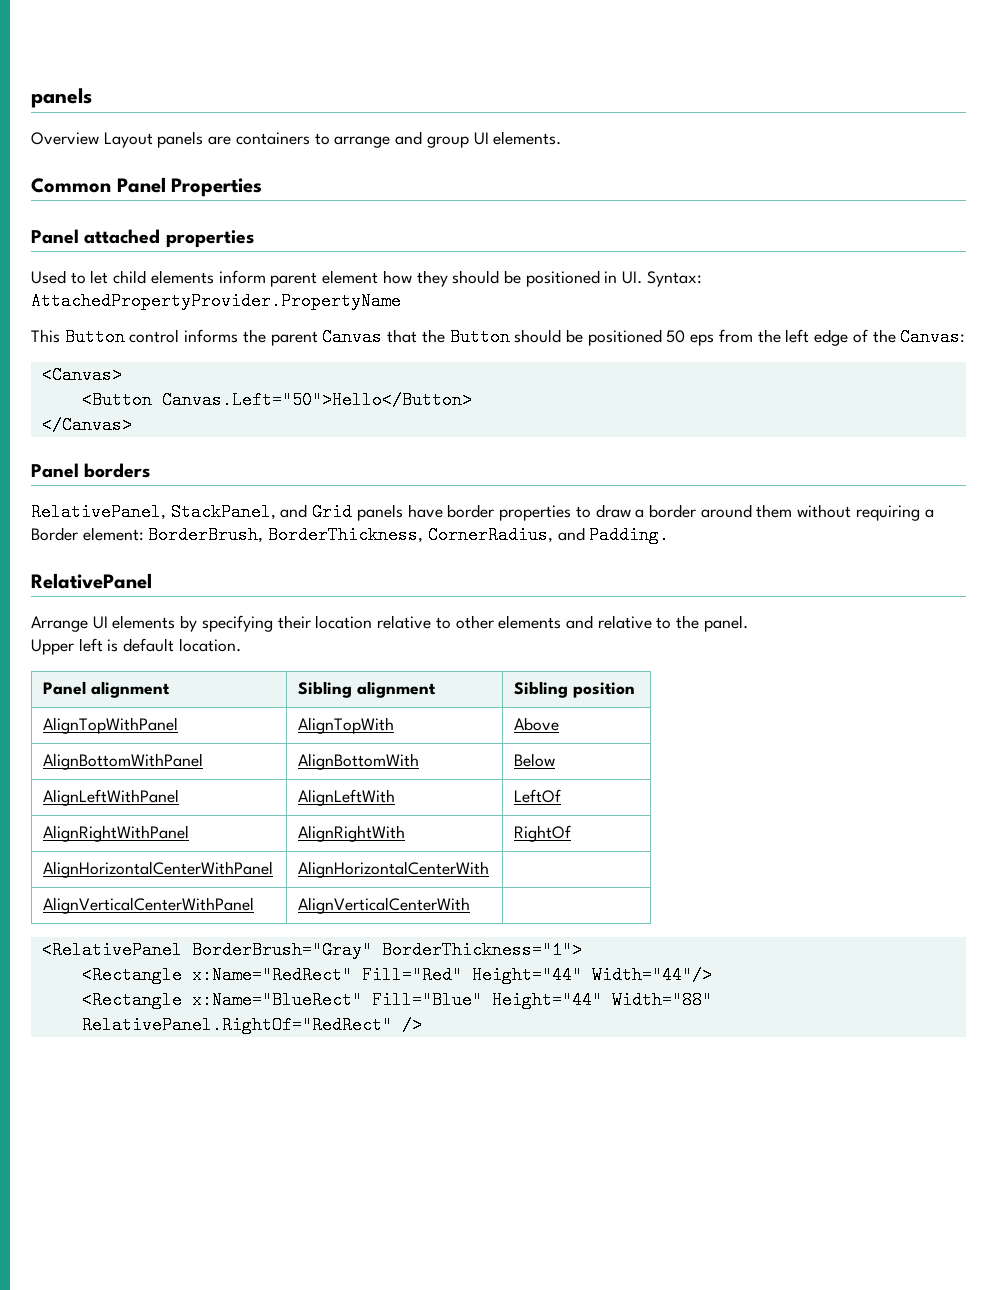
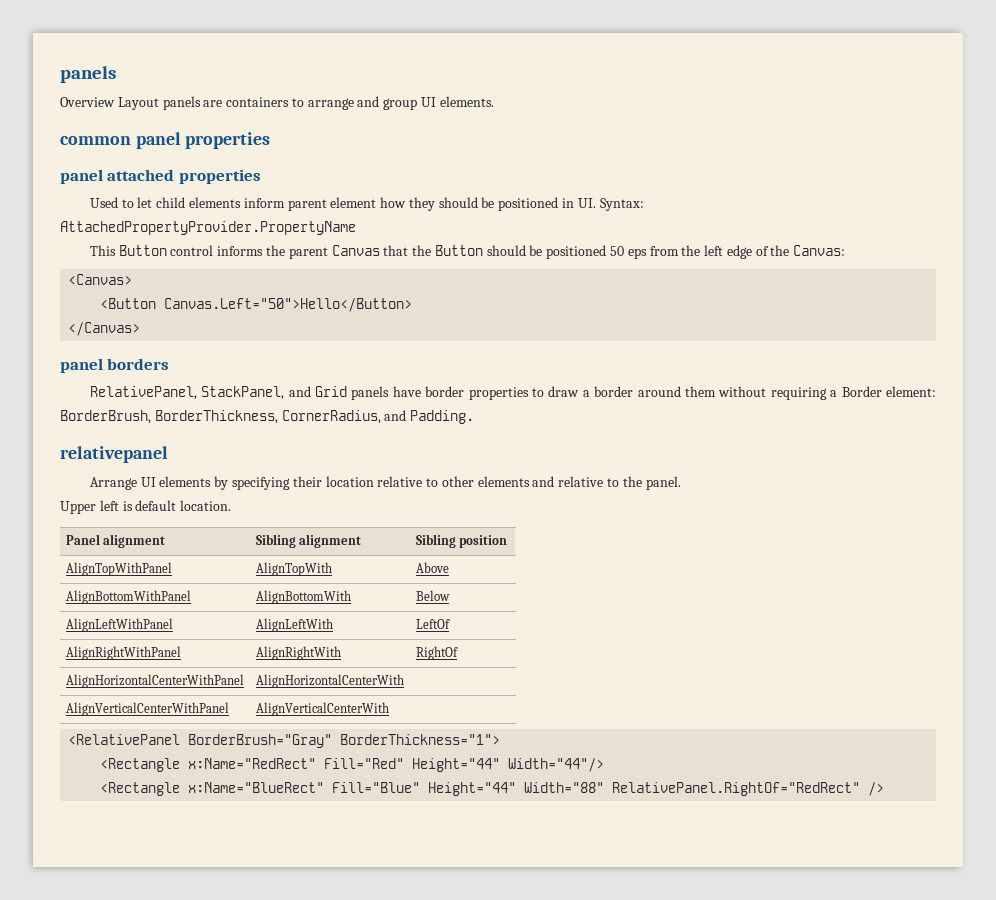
- Common Panel Properties
- Panel attached properties
+ common panel properties
+ panel attached properties
- Panel borders
+ panel borders
- RelativePanel
+ relativepanel

